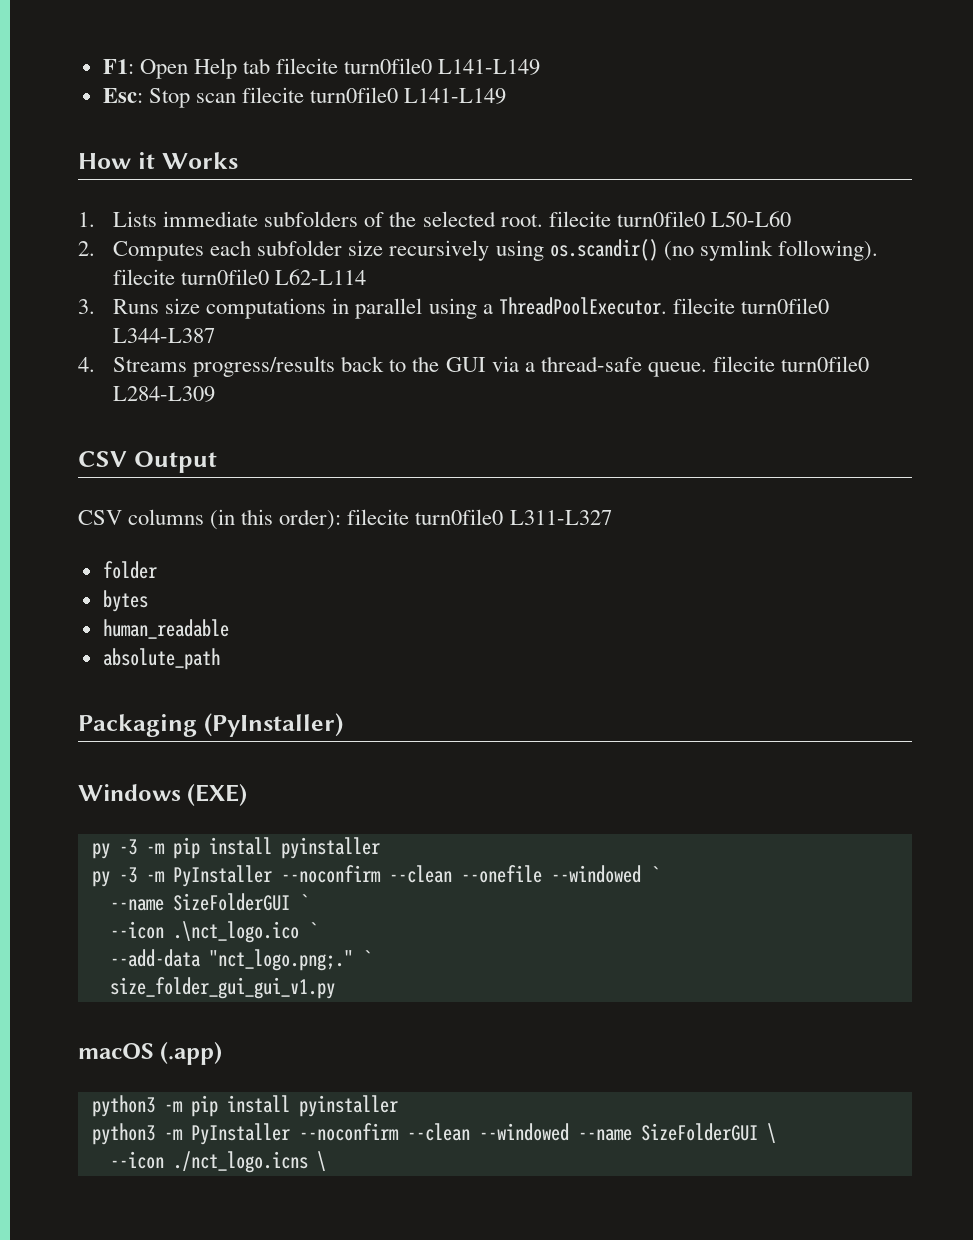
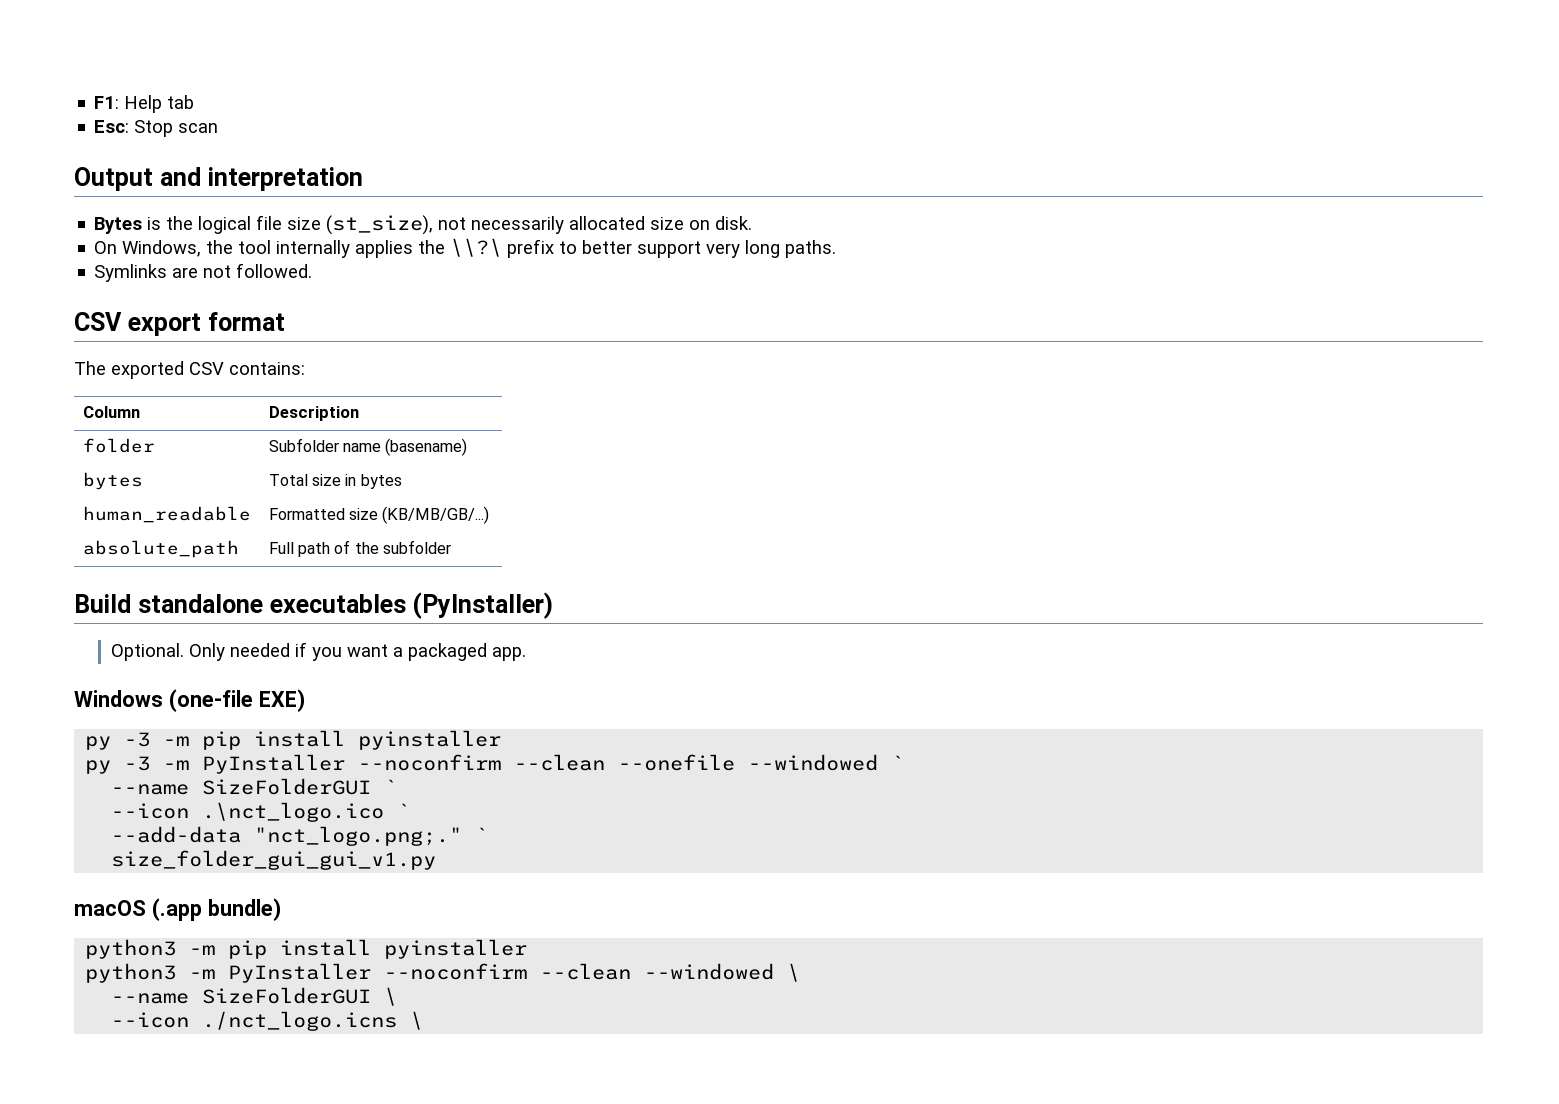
- F1: Open Help tab filecite turn0file0 L141-L149
+ F1: Help tab
- Esc: Stop scan filecite turn0file0 L141-L149
- How it Works
- 1. Lists immediate subfolders of the selected root. filecite turn0file0 L50-L60
- 2. Computes each subfolder size recursively using os.scandir() (no symlink following). filecite turn0file0 L62-L114
- 3. Runs size computations in parallel using a ThreadPoolExecutor. filecite turn0file0 L344-L387
- 4. Streams progress/results back to the GUI via a thread-safe queue. filecite turn0file0 L284-L309
- CSV Output
- CSV columns (in this order): filecite turn0file0 L311-L327
- folder
- bytes
- human_readable
- absolute_path
- Packaging (PyInstaller)
+ Esc: Stop scan
+ Output and interpretation
+ Bytes is the logical file size (st_size), not necessarily allocated size on disk.
+ On Windows, the tool internally applies the \\?\ prefix to better support very long paths.
+ Symlinks are not followed.
+ CSV export format
+ The exported CSV contains:
+ Column | Description
+ folder | Subfolder name (basename)
+ bytes | Total size in bytes
+ human_readable | Formatted size (KB/MB/GB/...)
+ absolute_path | Full path of the subfolder
+ Build standalone executables (PyInstaller)
+ Optional. Only needed if you want a packaged app.
- Windows (EXE)
+ Windows (one‑file EXE)
- macOS (.app)
+ macOS (.app bundle)
- python3 -m PyInstaller --noconfirm --clean --windowed --name SizeFolderGUI \
+ python3 -m PyInstaller --noconfirm --clean --windowed \
+ --name SizeFolderGUI \

